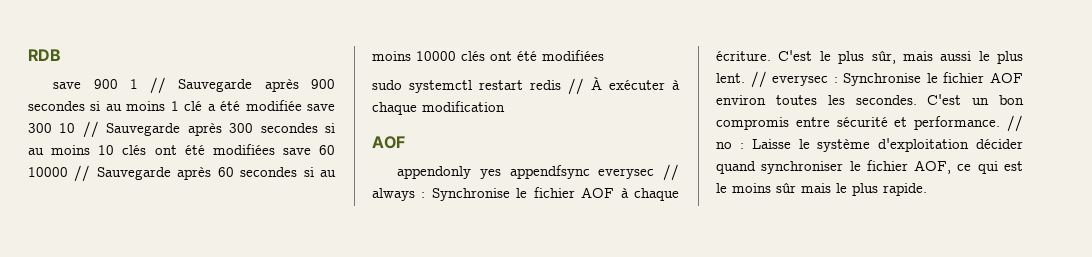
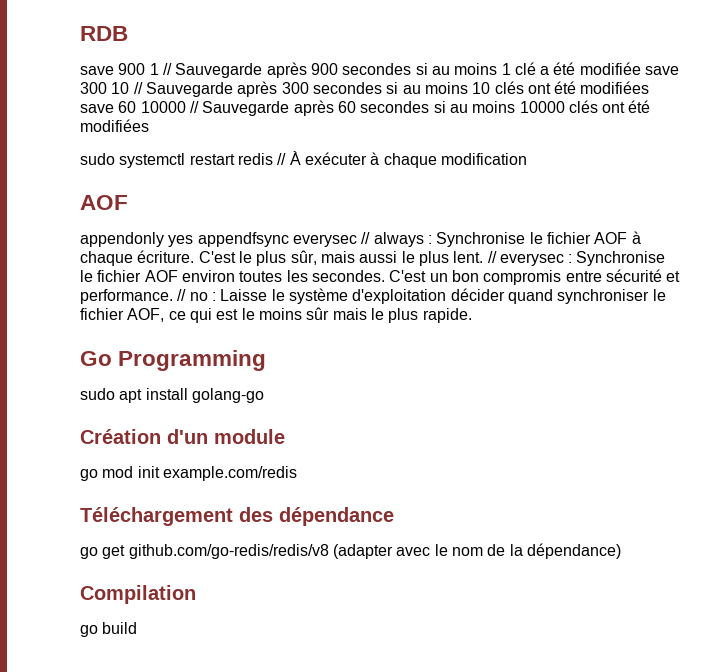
+ Go Programming
+ sudo apt install golang-go
+ Création d'un module
+ go mod init example.com/redis
+ Téléchargement des dépendance
+ go get github.com/go-redis/redis/v8 (adapter avec le nom de la dépendance)
+ Compilation
+ go build

